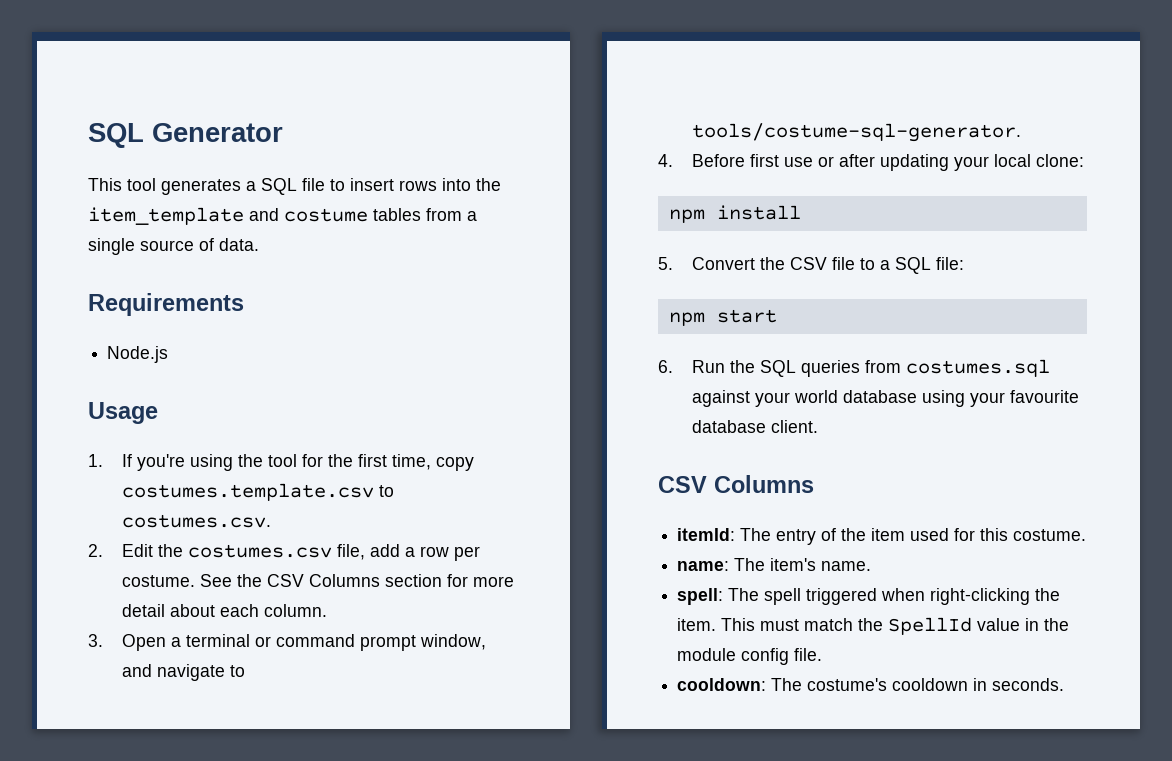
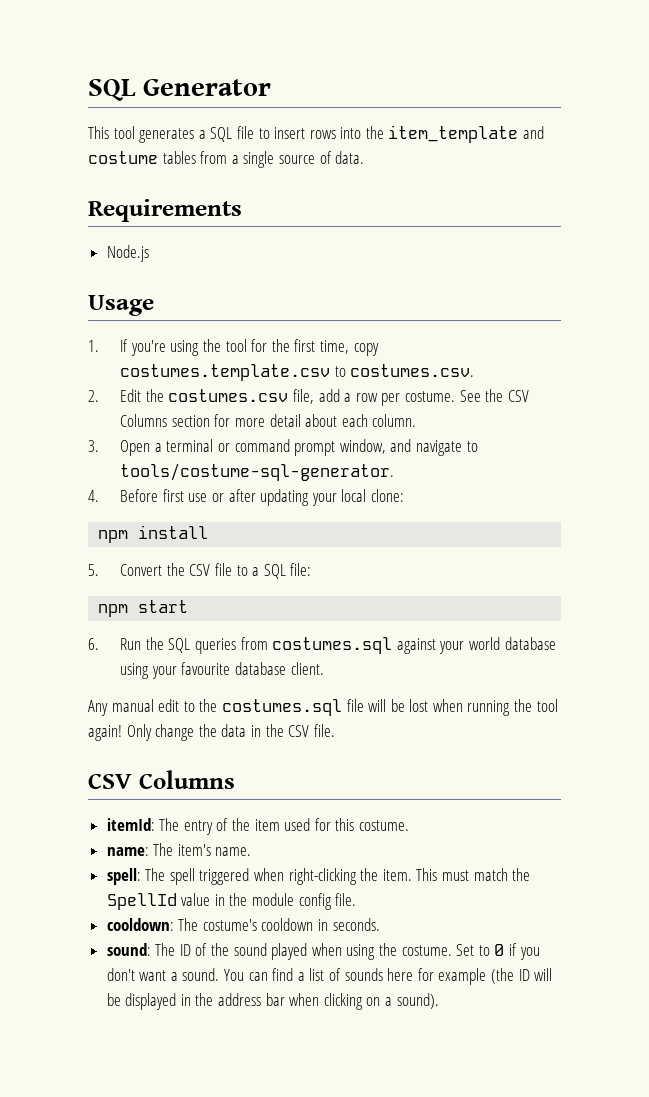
+ Any manual edit to the costumes.sql file will be lost when running the tool again! Only change the data in the CSV file.
+ sound: The ID of the sound played when using the costume. Set to 0 if you don't want a sound. You can find a list of sounds here for example (the ID will be displayed in the address bar when clicking on a sound).

